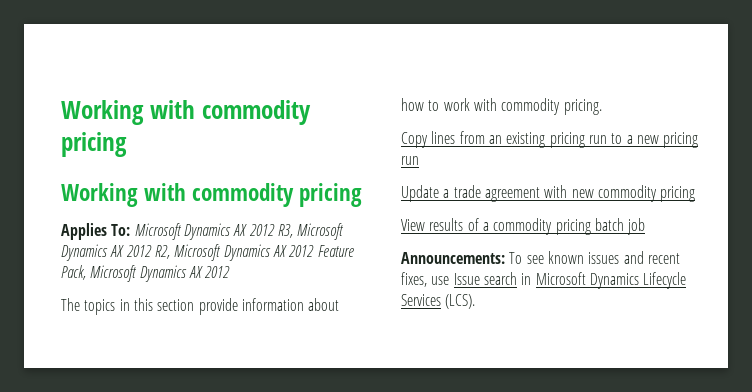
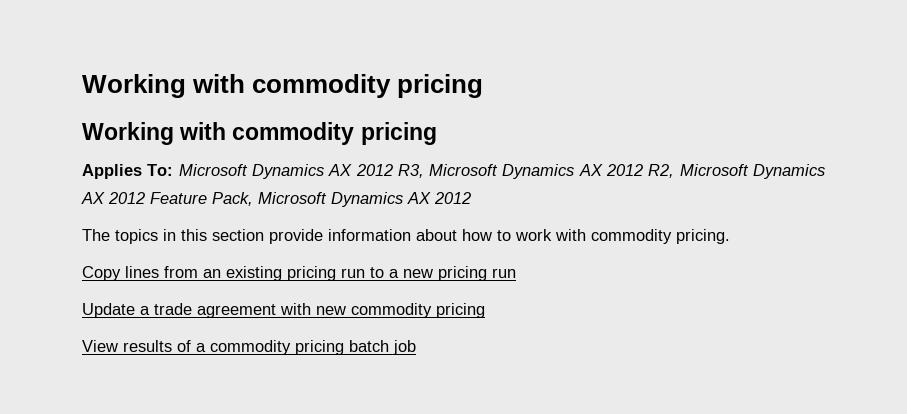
- Announcements: To see known issues and recent fixes, use Issue search in Microsoft Dynamics Lifecycle Services (LCS).

